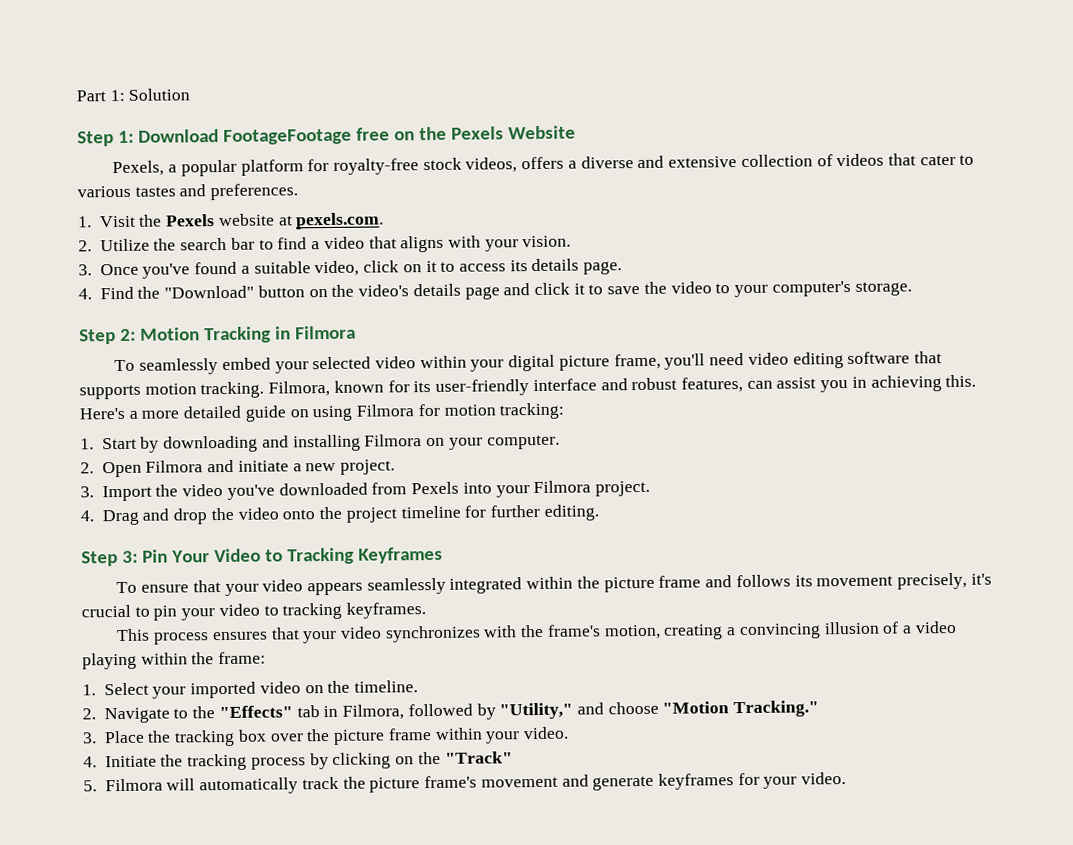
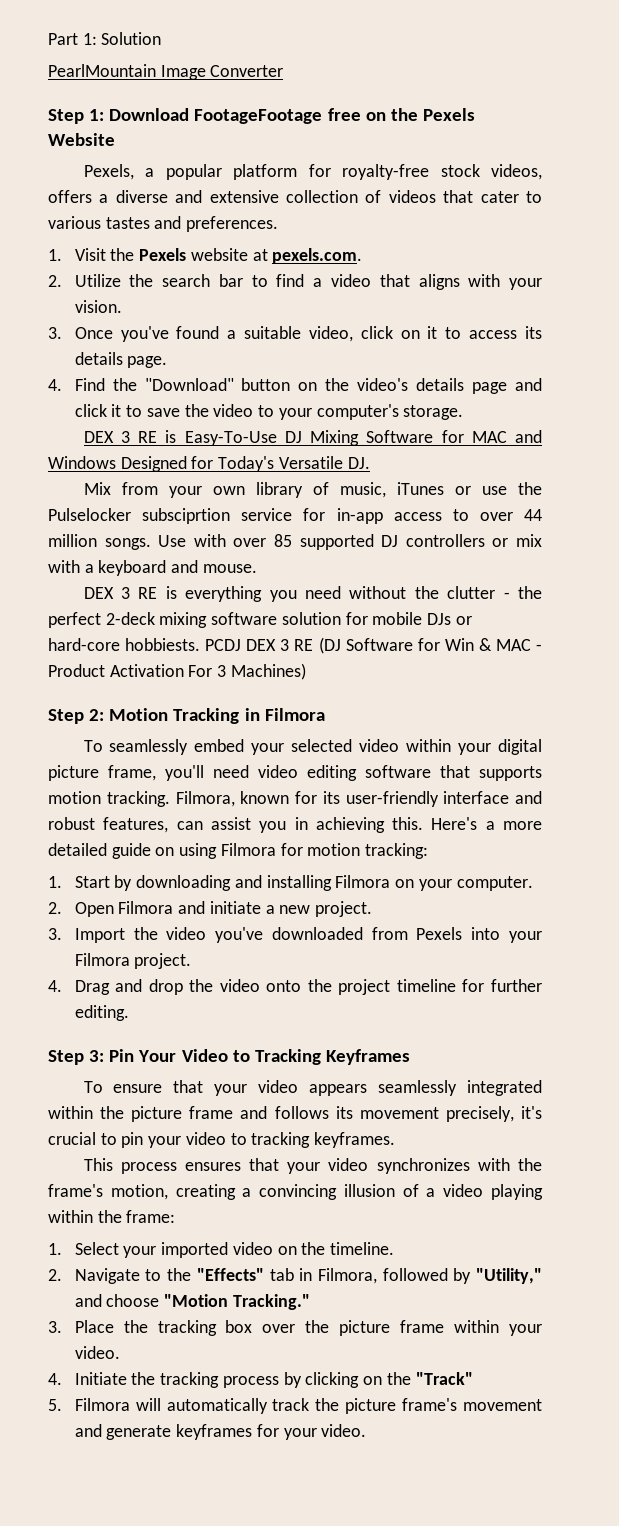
+ PearlMountain Image Converter
+ DEX 3 RE is Easy-To-Use DJ Mixing Software for MAC and Windows Designed for Today's Versatile DJ.
+ Mix from your own library of music, iTunes or use the Pulselocker subsciprtion service for in-app access to over 44 million songs. Use with over 85 supported DJ controllers or mix with a keyboard and mouse.
+ DEX 3 RE is everything you need without the clutter - the perfect 2-deck mixing software solution for mobile DJs or hard-core hobbiests. PCDJ DEX 3 RE (DJ Software for Win & MAC - Product Activation For 3 Machines)

